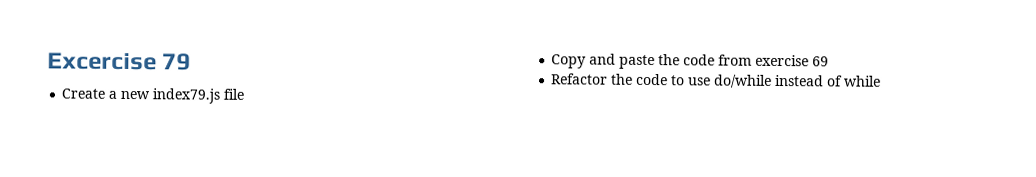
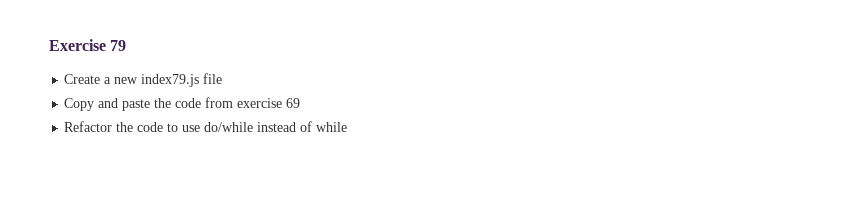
- Excercise 79
+ Exercise 79

